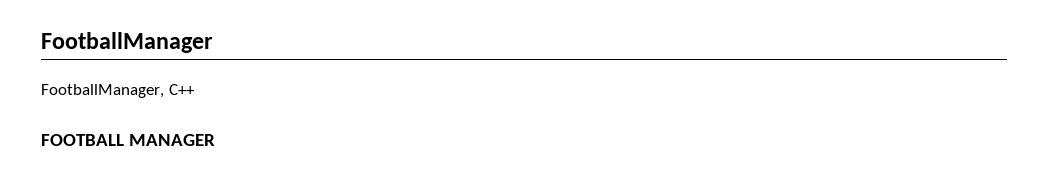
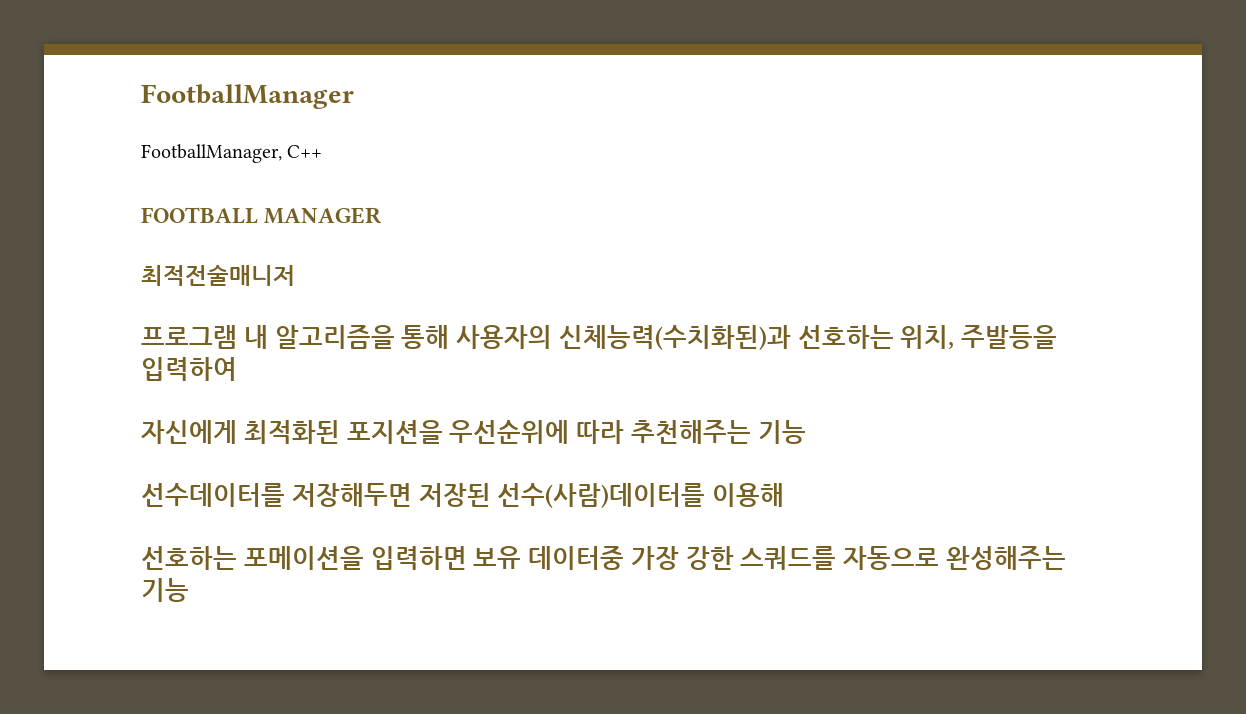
+ 최적전술매니저
+ 프로그램 내 알고리즘을 통해 사용자의 신체능력(수치화된)과 선호하는 위치, 주발등을 입력하여
+ 자신에게 최적화된 포지션을 우선순위에 따라 추천해주는 기능
+ 선수데이터를 저장해두면 저장된 선수(사람)데이터를 이용해
+ 선호하는 포메이션을 입력하면 보유 데이터중 가장 강한 스쿼드를 자동으로 완성해주는 기능

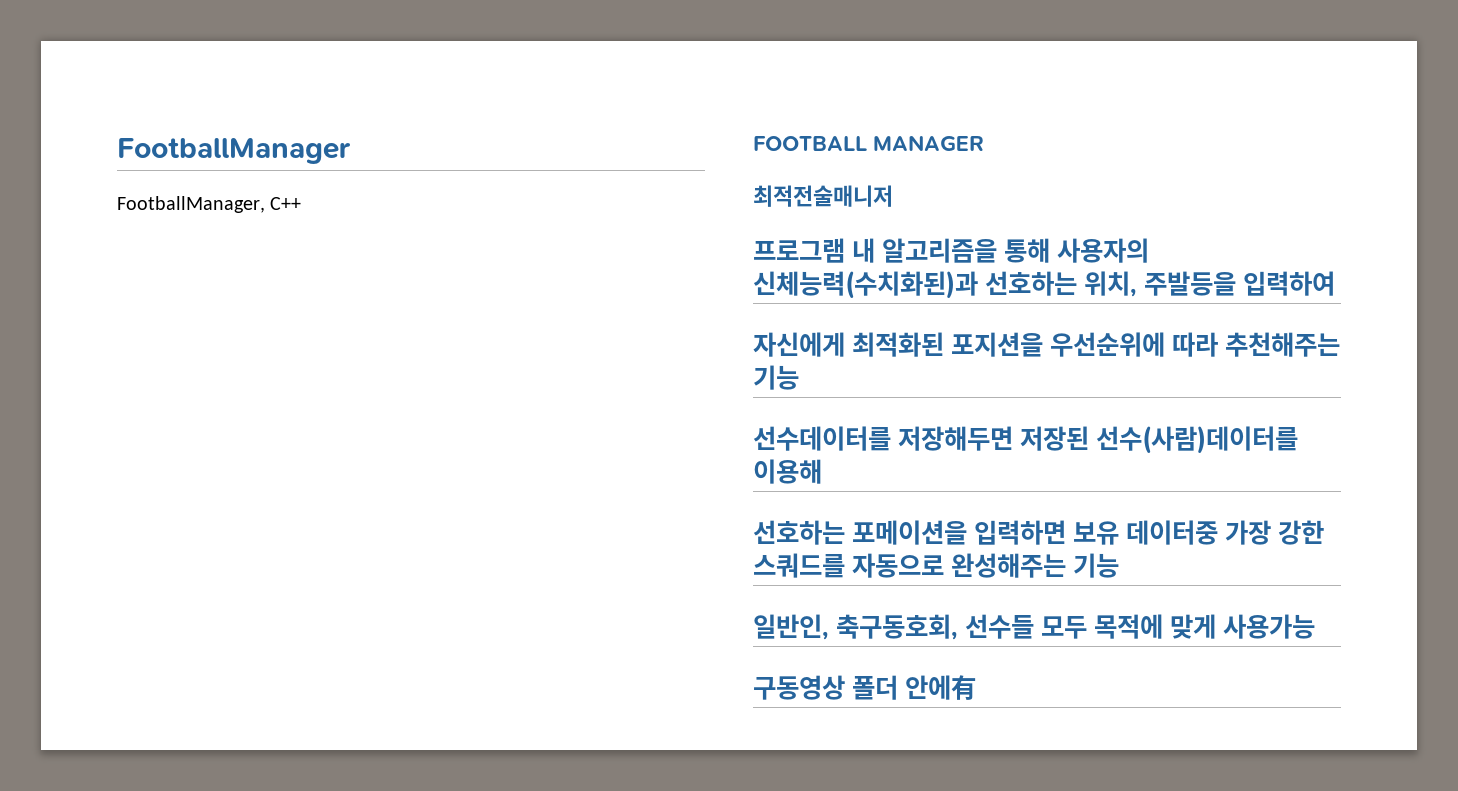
+ 일반인, 축구동호회, 선수들 모두 목적에 맞게 사용가능
+ 구동영상 폴더 안에有

